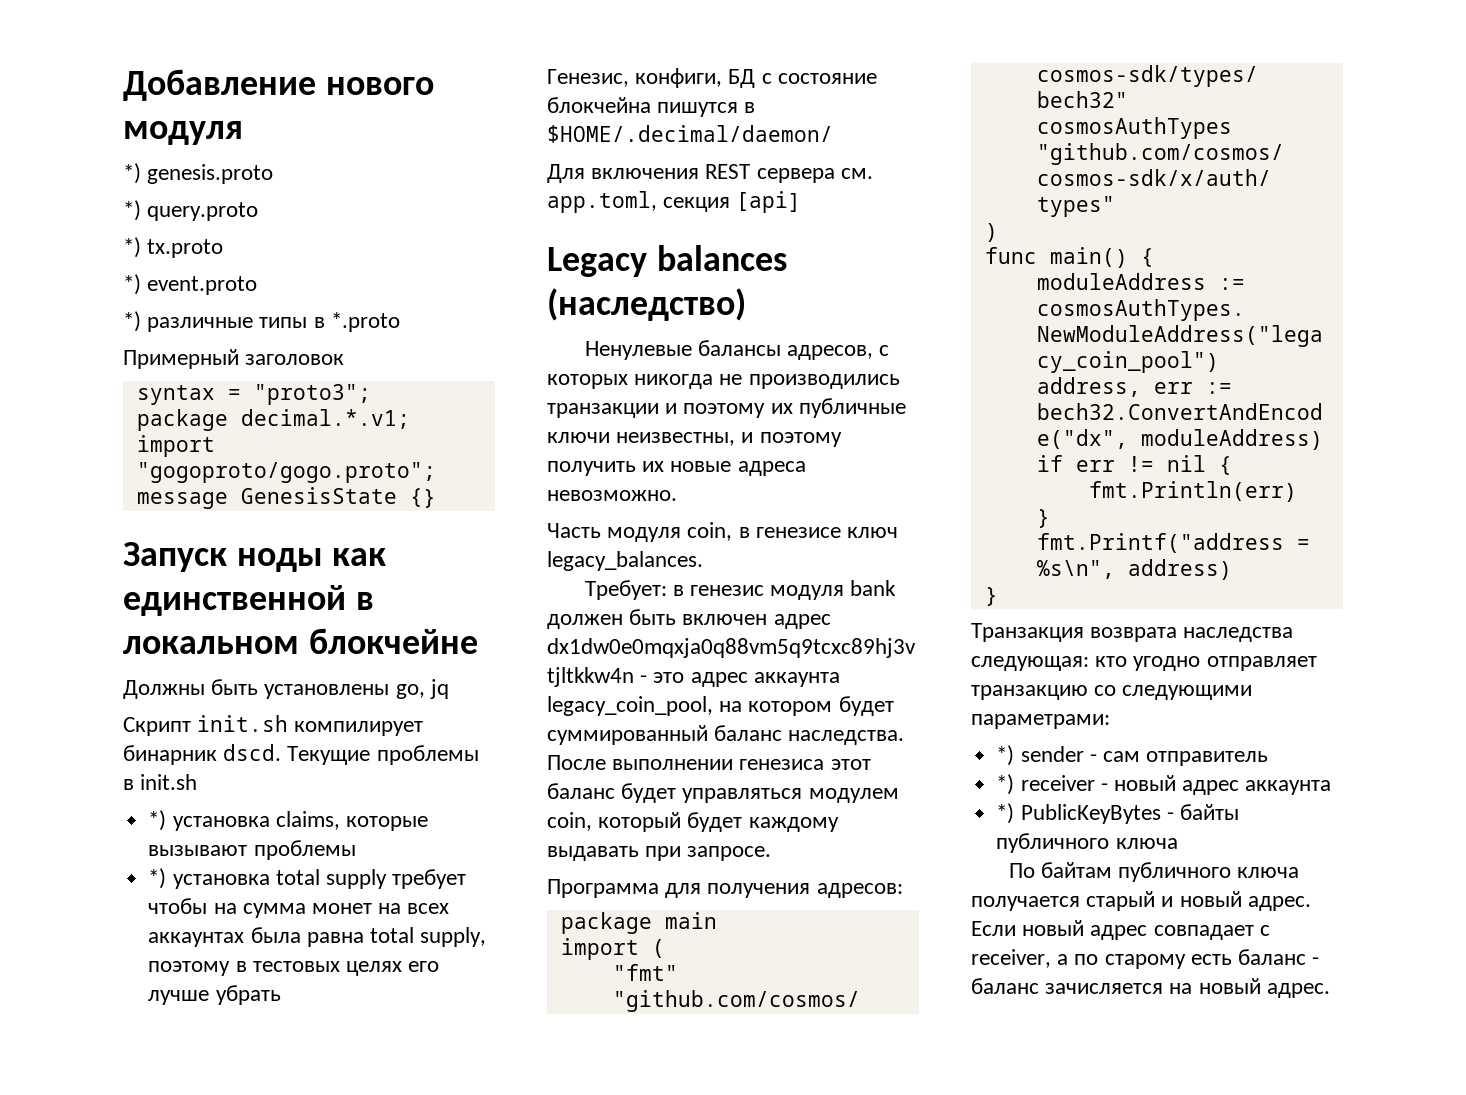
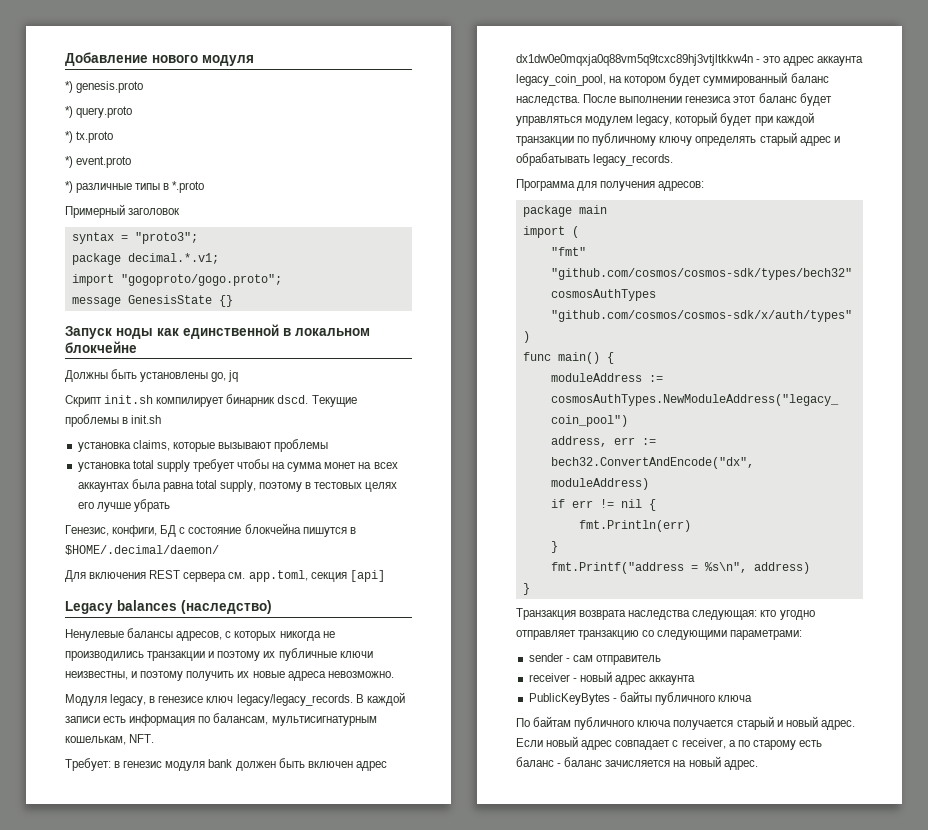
- *) установка claims, которые вызывают проблемы
+ установка claims, которые вызывают проблемы
- *) установка total supply требует чтобы на сумма монет на всех аккаунтах была равна total supply, поэтому в тестовых целях его лучше убрать
+ установка total supply требует чтобы на сумма монет на всех аккаунтах была равна total supply, поэтому в тестовых целях его лучше убрать
- Часть модуля coin, в генезисе ключ legacy_balances.
+ Модуля legacy, в генезисе ключ legacy/legacy_records. В каждой записи есть информация по балансам, мультисигнатурным кошелькам, NFT.
- После выполнении генезиса этот баланс будет управляться модулем coin, который будет каждому выдавать при запросе.
+ После выполнении генезиса этот баланс будет управляться модулем legacy, который будет при каждой транзакции по публичному ключу определять старый адрес и обрабатывать legacy_records.
- *) sender - сам отправитель
+ sender - сам отправитель
- *) receiver - новый адрес аккаунта
+ receiver - новый адрес аккаунта
- *) PublicKeyBytes - байты публичного ключа
+ PublicKeyBytes - байты публичного ключа

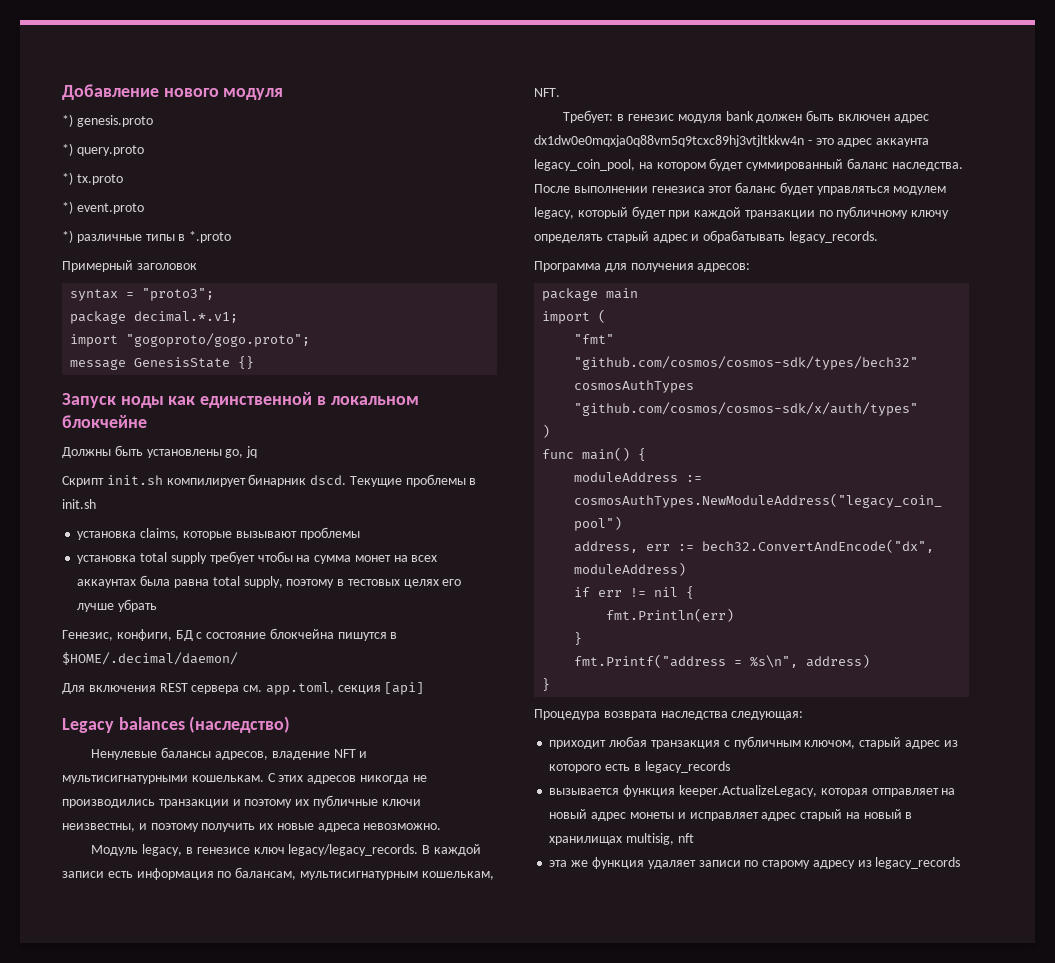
- Ненулевые балансы адресов, с которых никогда не производились транзакции и поэтому их публичные ключи неизвестны, и поэтому получить их новые адреса невозможно.
+ Ненулевые балансы адресов, владение NFT и мультисигнатурными кошелькам. С этих адресов никогда не производились транзакции и поэтому их публичные ключи неизвестны, и поэтому получить их новые адреса невозможно.
- Модуля legacy, в генезисе ключ legacy/legacy_records.
+ Модуль legacy, в генезисе ключ legacy/legacy_records.
- Транзакция возврата наследства следующая: кто угодно отправляет транзакцию со следующими параметрами:
- sender - сам отправитель
- receiver - новый адрес аккаунта
- PublicKeyBytes - байты публичного ключа
- По байтам публичного ключа получается старый и новый адрес. Если новый адрес совпадает с receiver, а по старому есть баланс - баланс зачисляется на новый адрес.
+ Процедура возврата наследства следующая:
+ приходит любая транзакция с публичным ключом, старый адрес из которого есть в legacy_records
+ вызывается функция keeper.ActualizeLegacy, которая отправляет на новый адрес монеты и исправляет адрес старый на новый в хранилищах multisig, nft
+ эта же функция удаляет записи по старому адресу из legacy_records

